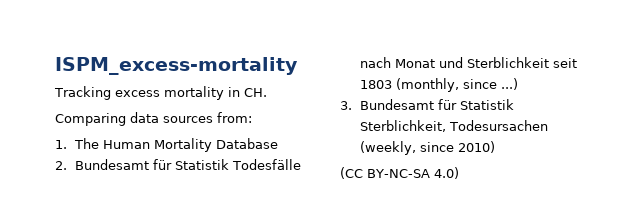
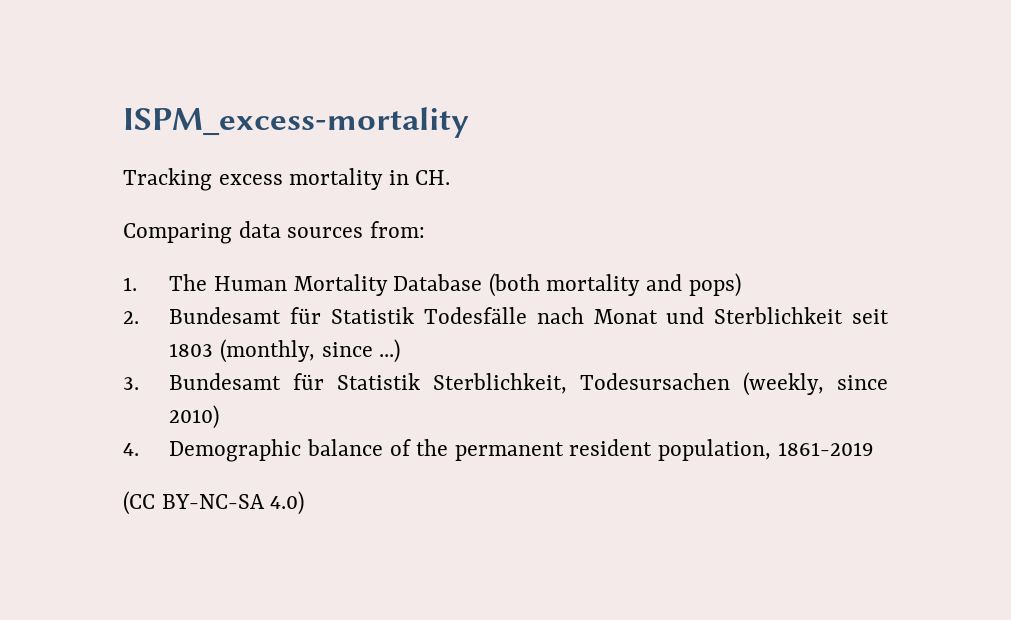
- 1. The Human Mortality Database
+ 1. The Human Mortality Database (both mortality and pops)
+ 4. Demographic balance of the permanent resident population, 1861-2019

